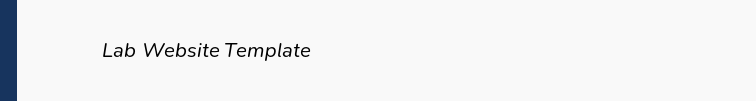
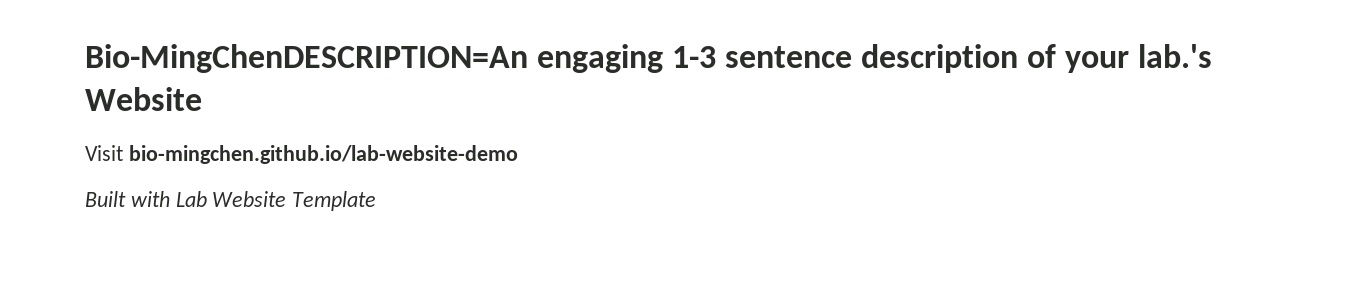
- Lab Website Template
+ Bio-MingChenDESCRIPTION=An engaging 1-3 sentence description of your lab.'s Website
+ Visit bio-mingchen.github.io/lab-website-demo
+ Built with Lab Website Template

